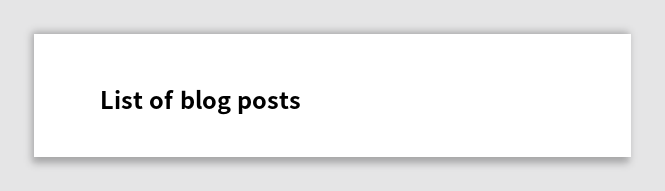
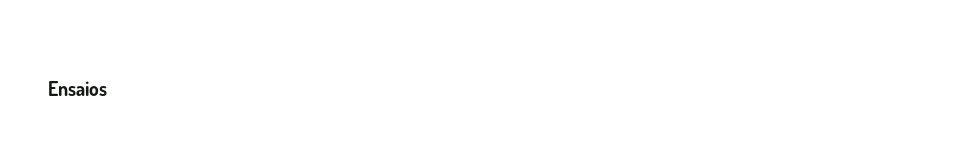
- List of blog posts
+ Ensaios

